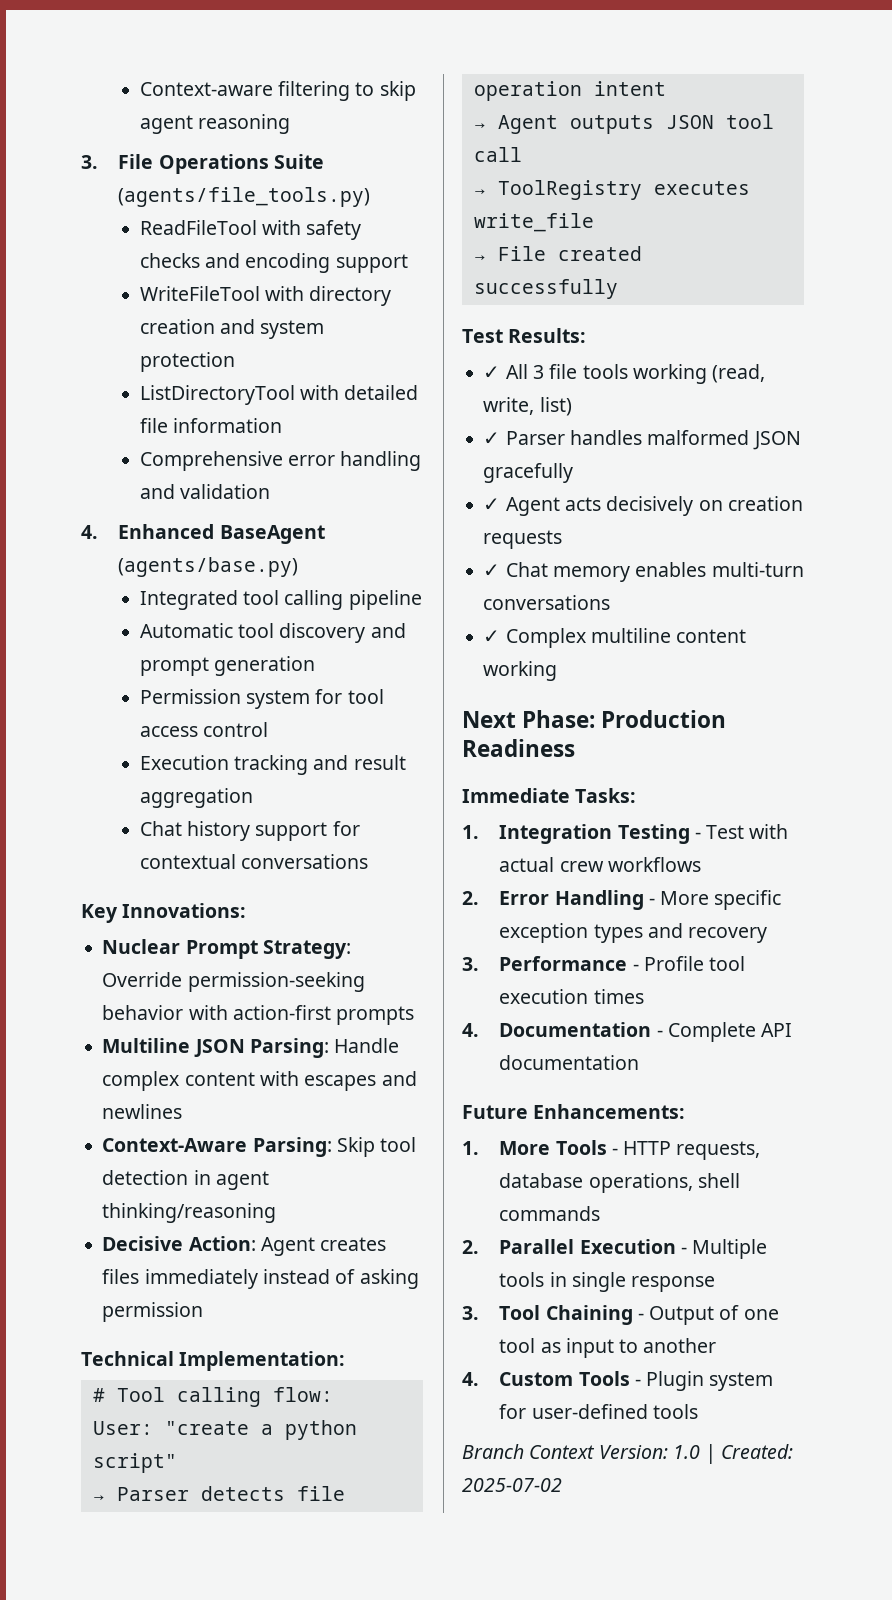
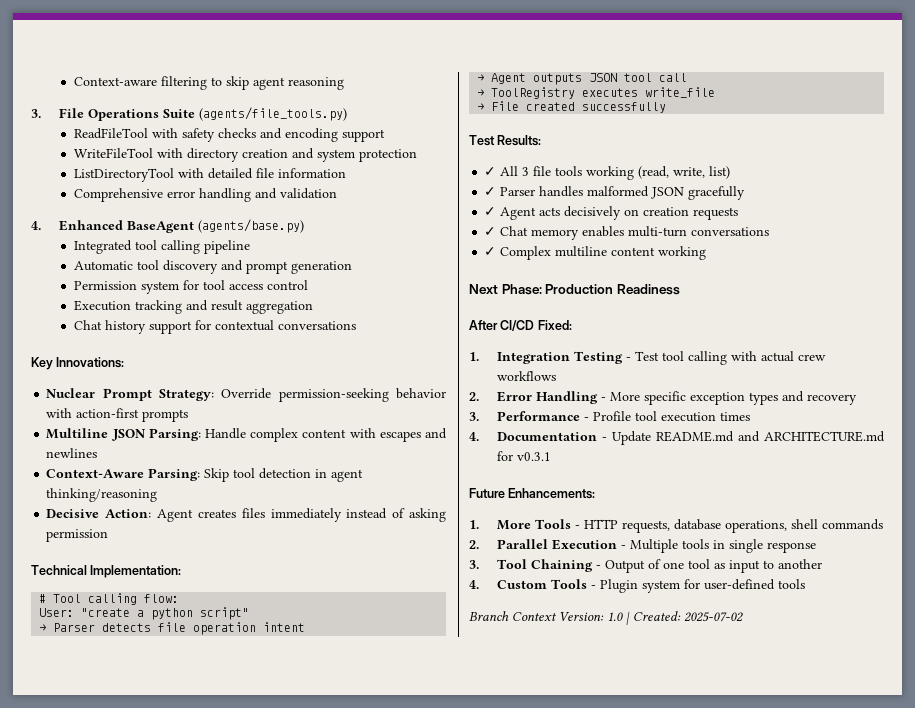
- Immediate Tasks:
+ After CI/CD Fixed:
- 1. Integration Testing - Test with actual crew workflows
+ 1. Integration Testing - Test tool calling with actual crew workflows
- 4. Documentation - Complete API documentation
+ 4. Documentation - Update README.md and ARCHITECTURE.md for v0.3.1

